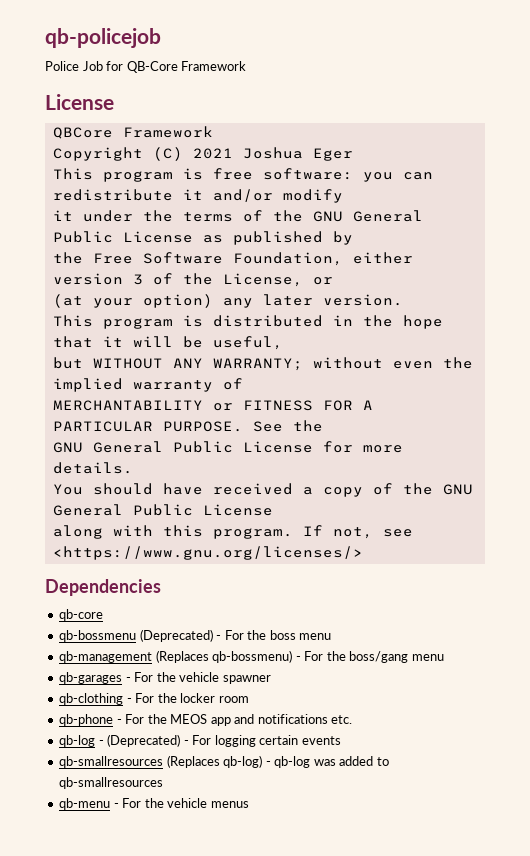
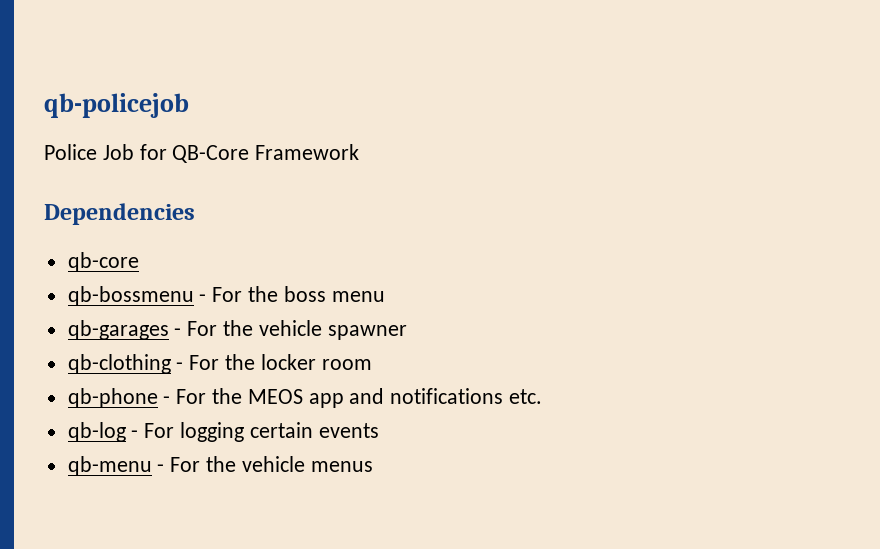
  Police Job for QB-Core Framework
- License
- QBCore Framework
- Copyright (C) 2021 Joshua Eger
- This program is free software: you can redistribute it and/or modify
- it under the terms of the GNU General Public License as published by
- the Free Software Foundation, either version 3 of the License, or
- (at your option) any later version.
- This program is distributed in the hope that it will be useful,
- but WITHOUT ANY WARRANTY; without even the implied warranty of
- MERCHANTABILITY or FITNESS FOR A PARTICULAR PURPOSE. See the
- GNU General Public License for more details.
- You should have received a copy of the GNU General Public License
- along with this program. If not, see <https://www.gnu.org/licenses/>
- qb-bossmenu (Deprecated) - For the boss menu
+ qb-bossmenu - For the boss menu
- qb-management (Replaces qb-bossmenu) - For the boss/gang menu
- qb-log - (Deprecated) - For logging certain events
+ qb-log - For logging certain events
- qb-smallresources (Replaces qb-log) - qb-log was added to qb-smallresources

